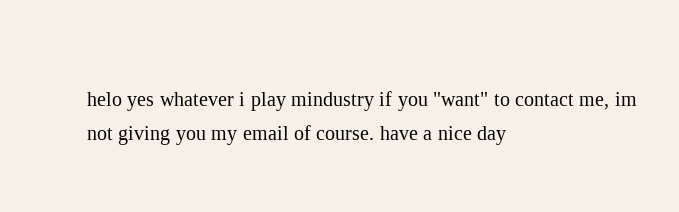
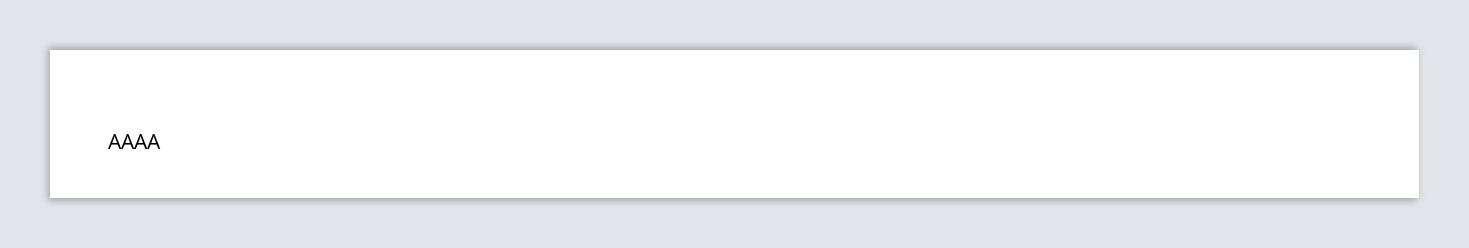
- helo yes whatever i play mindustry if you "want" to contact me, im not giving you my email of course. have a nice day
+ AAAA

